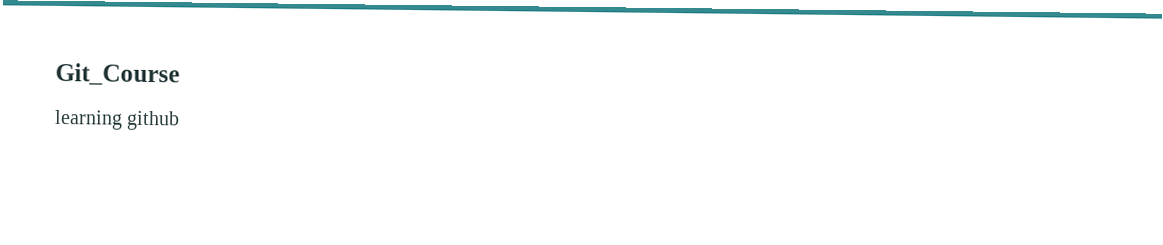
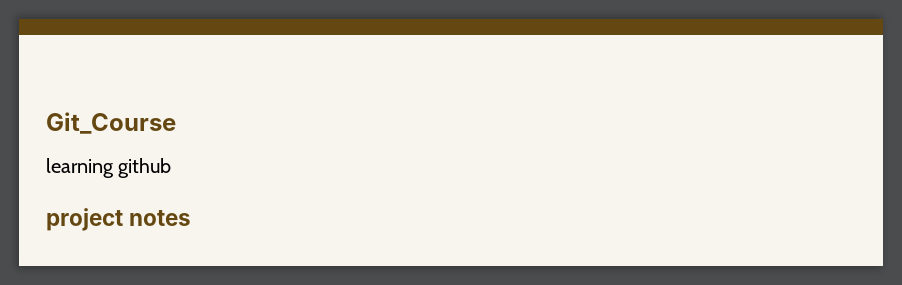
+ project notes

